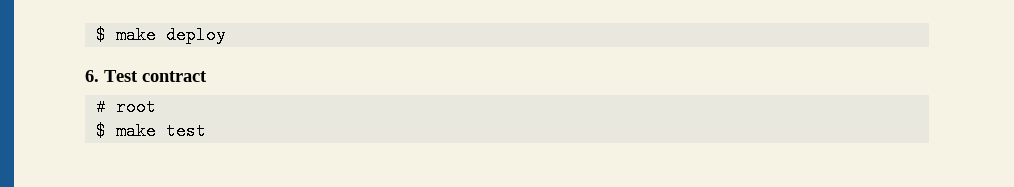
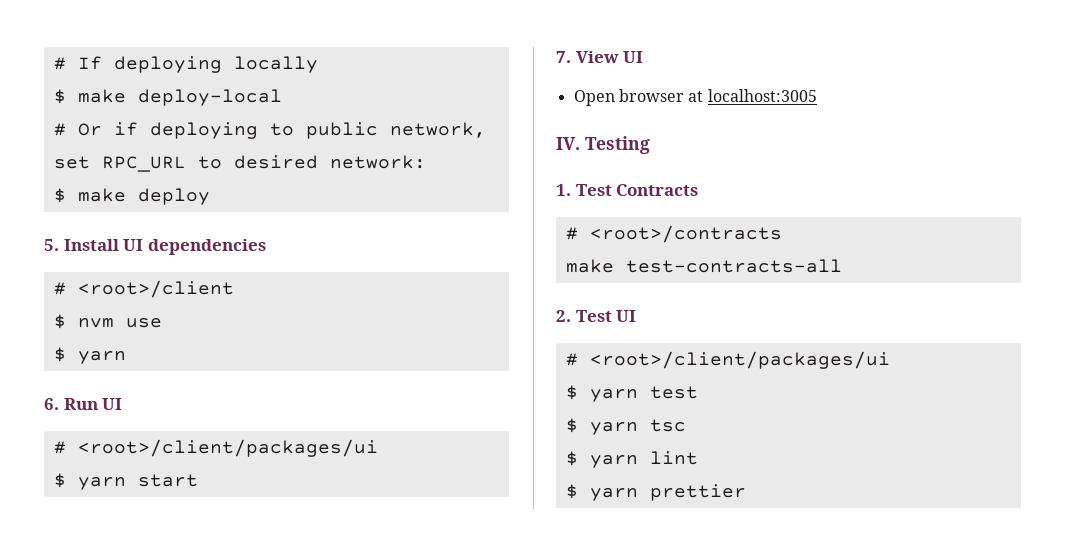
+ # If deploying locally
+ $ make deploy-local
+ # Or if deploying to public network, set RPC_URL to desired network:
- 6. Test contract
- # root
- $ make test
+ 5. Install UI dependencies
+ # <root>/client
+ $ nvm use
+ $ yarn
+ 6. Run UI
+ # <root>/client/packages/ui
+ $ yarn start
+ 7. View UI
+ Open browser at localhost:3005
+ IV. Testing
+ 1. Test Contracts
+ # <root>/contracts
+ make test-contracts-all
+ 2. Test UI
+ # <root>/client/packages/ui
+ $ yarn test
+ $ yarn tsc
+ $ yarn lint
+ $ yarn prettier

